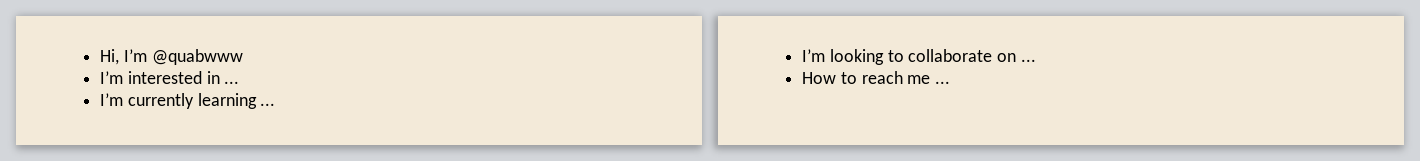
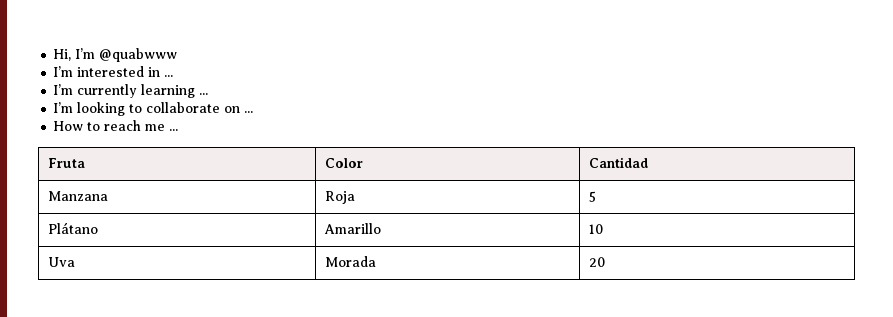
+ Fruta | Color | Cantidad
+ Manzana | Roja | 5
+ Plátano | Amarillo | 10
+ Uva | Morada | 20

